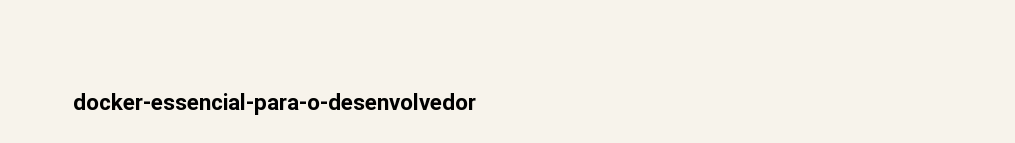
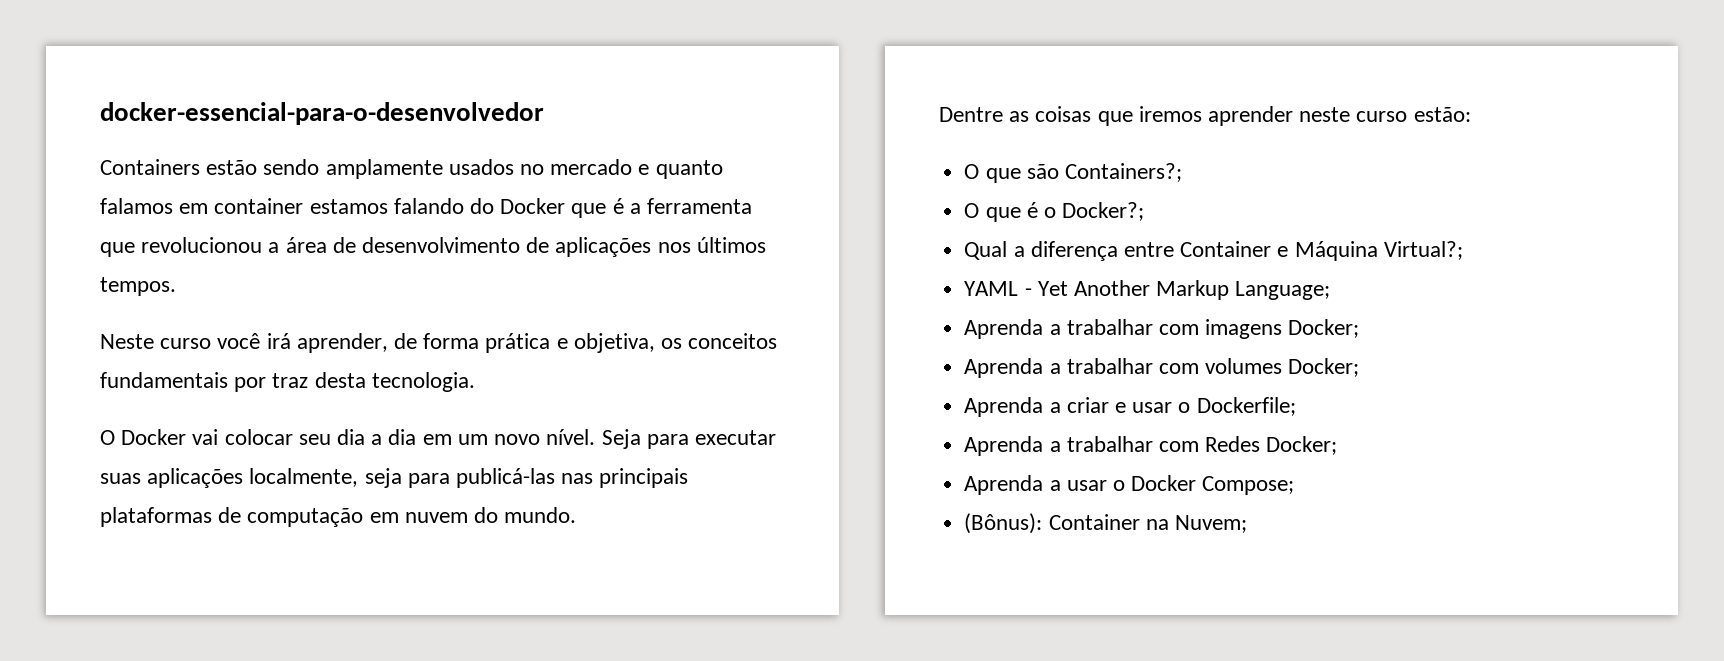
+ Containers estão sendo amplamente usados no mercado e quanto falamos em container estamos falando do Docker que é a ferramenta que revolucionou a área de desenvolvimento de aplicações nos últimos tempos.
+ Neste curso você irá aprender, de forma prática e objetiva, os conceitos fundamentais por traz desta tecnologia.
+ O Docker vai colocar seu dia a dia em um novo nível. Seja para executar suas aplicações localmente, seja para publicá-las nas principais plataformas de computação em nuvem do mundo.
+ Dentre as coisas que iremos aprender neste curso estão:
+ O que são Containers?;
+ O que é o Docker?;
+ Qual a diferença entre Container e Máquina Virtual?;
+ YAML - Yet Another Markup Language;
+ Aprenda a trabalhar com imagens Docker;
+ Aprenda a trabalhar com volumes Docker;
+ Aprenda a criar e usar o Dockerfile;
+ Aprenda a trabalhar com Redes Docker;
+ Aprenda a usar o Docker Compose;
+ (Bônus): Container na Nuvem;

